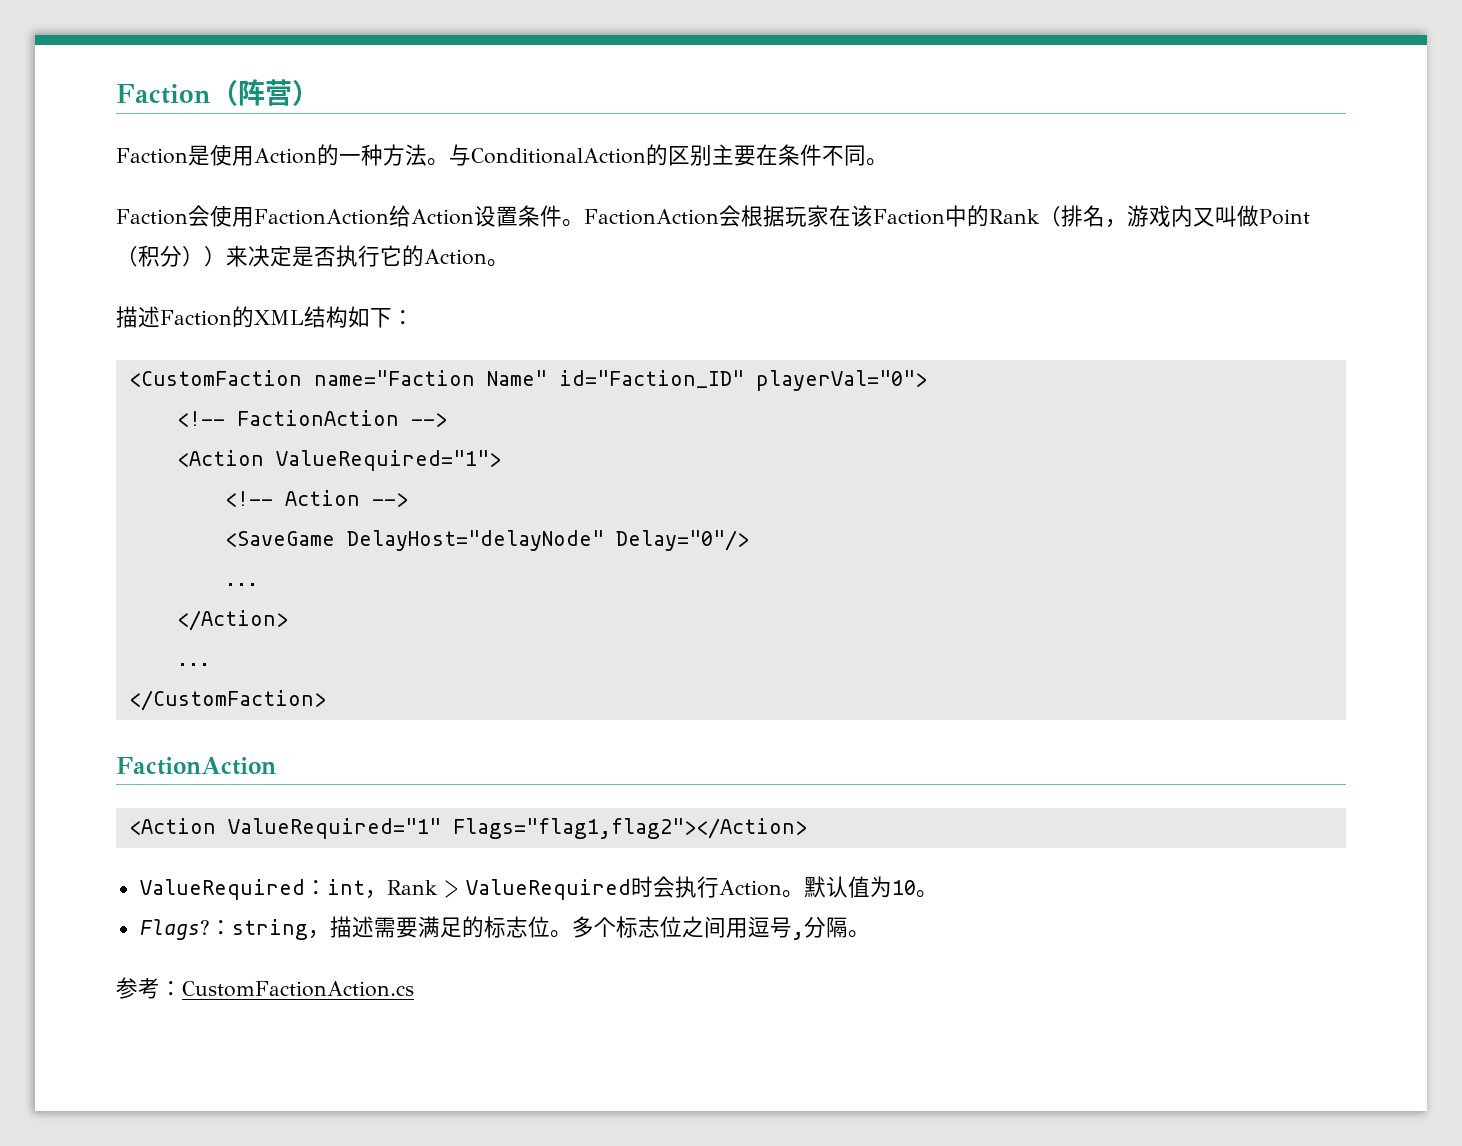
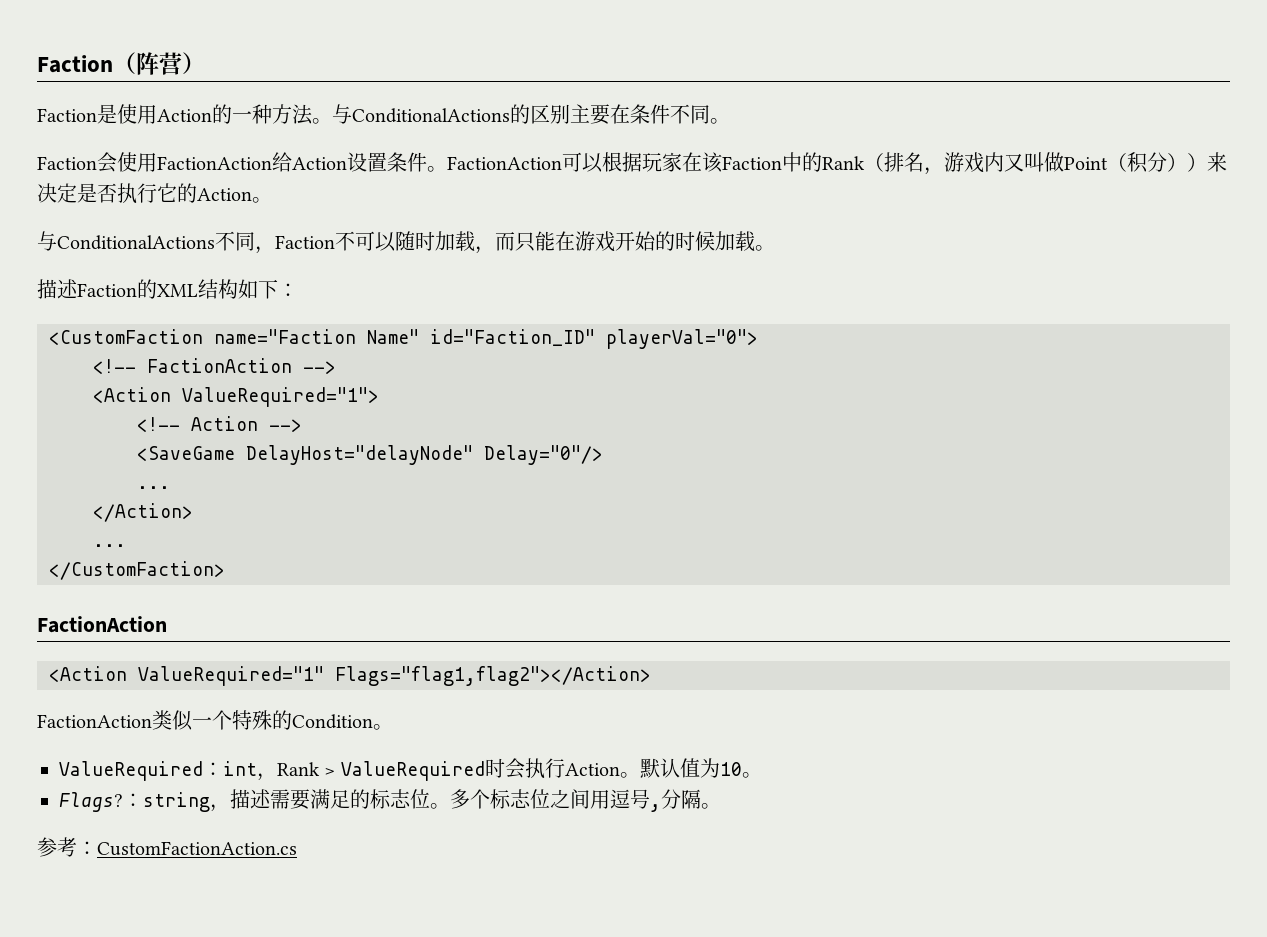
- 与ConditionalAction的区别主要在条件不同。
+ 与ConditionalActions的区别主要在条件不同。
- FactionAction会根据玩家在该Faction中的Rank（排名，游戏内又叫做Point（积分））来决定是否执行它的Action。
+ FactionAction可以根据玩家在该Faction中的Rank（排名，游戏内又叫做Point（积分））来决定是否执行它的Action。
+ 与ConditionalActions不同，Faction不可以随时加载，而只能在游戏开始的时候加载。
+ FactionAction类似一个特殊的Condition。

